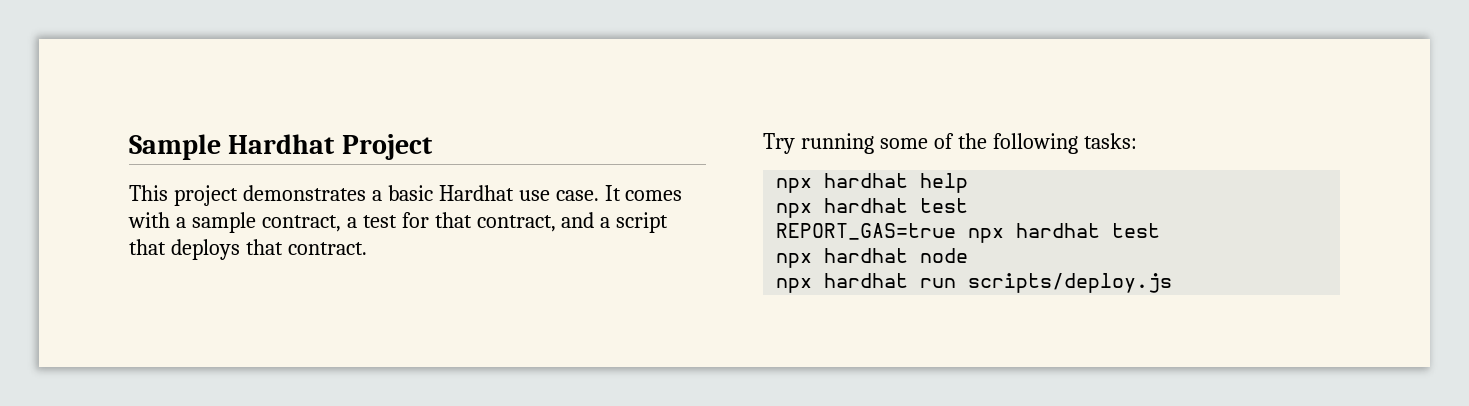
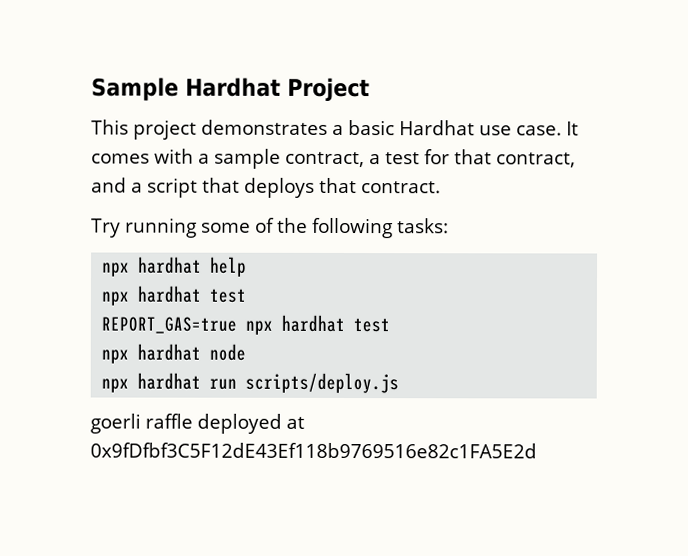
+ goerli raffle deployed at 0x9fDfbf3C5F12dE43Ef118b9769516e82c1FA5E2d

